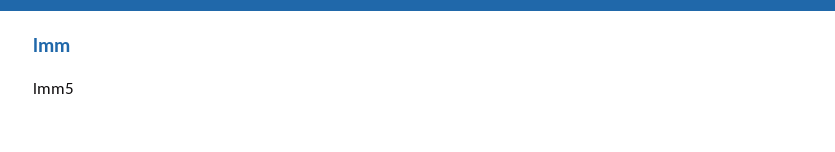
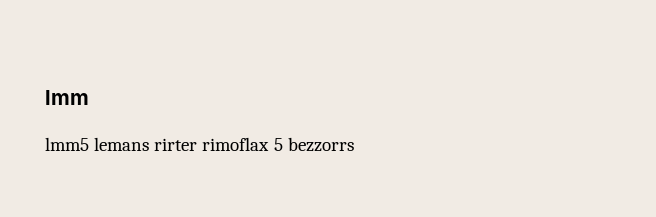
- lmm5
+ lmm5 lemans rirter rimoflax 5 bezzorrs

